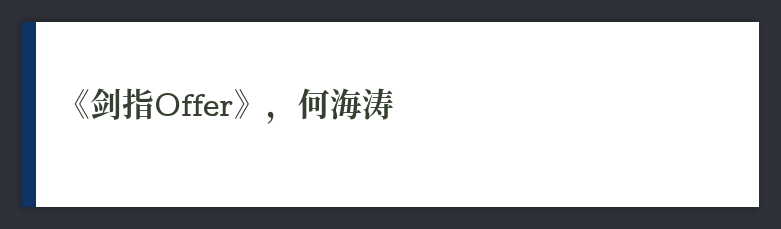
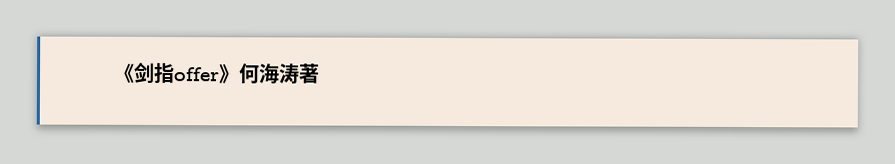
- 《剑指Offer》，何海涛
+ 《剑指offer》何海涛著

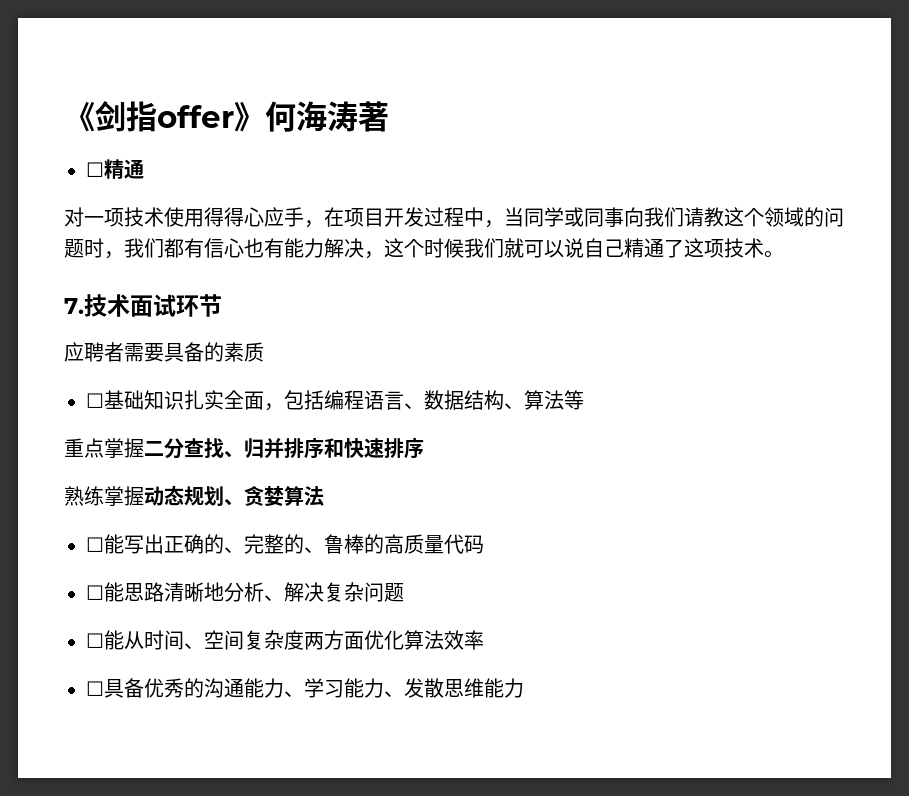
+ ☐精通
+ 对一项技术使用得得心应手，在项目开发过程中，当同学或同事向我们请教这个领域的问题时，我们都有信心也有能力解决，这个时候我们就可以说自己精通了这项技术。
+ 7.技术面试环节
+ 应聘者需要具备的素质
+ ☐基础知识扎实全面，包括编程语言、数据结构、算法等
+ 重点掌握二分查找、归并排序和快速排序
+ 熟练掌握动态规划、贪婪算法
+ ☐能写出正确的、完整的、鲁棒的高质量代码
+ ☐能思路清晰地分析、解决复杂问题
+ ☐能从时间、空间复杂度两方面优化算法效率
+ ☐具备优秀的沟通能力、学习能力、发散思维能力

